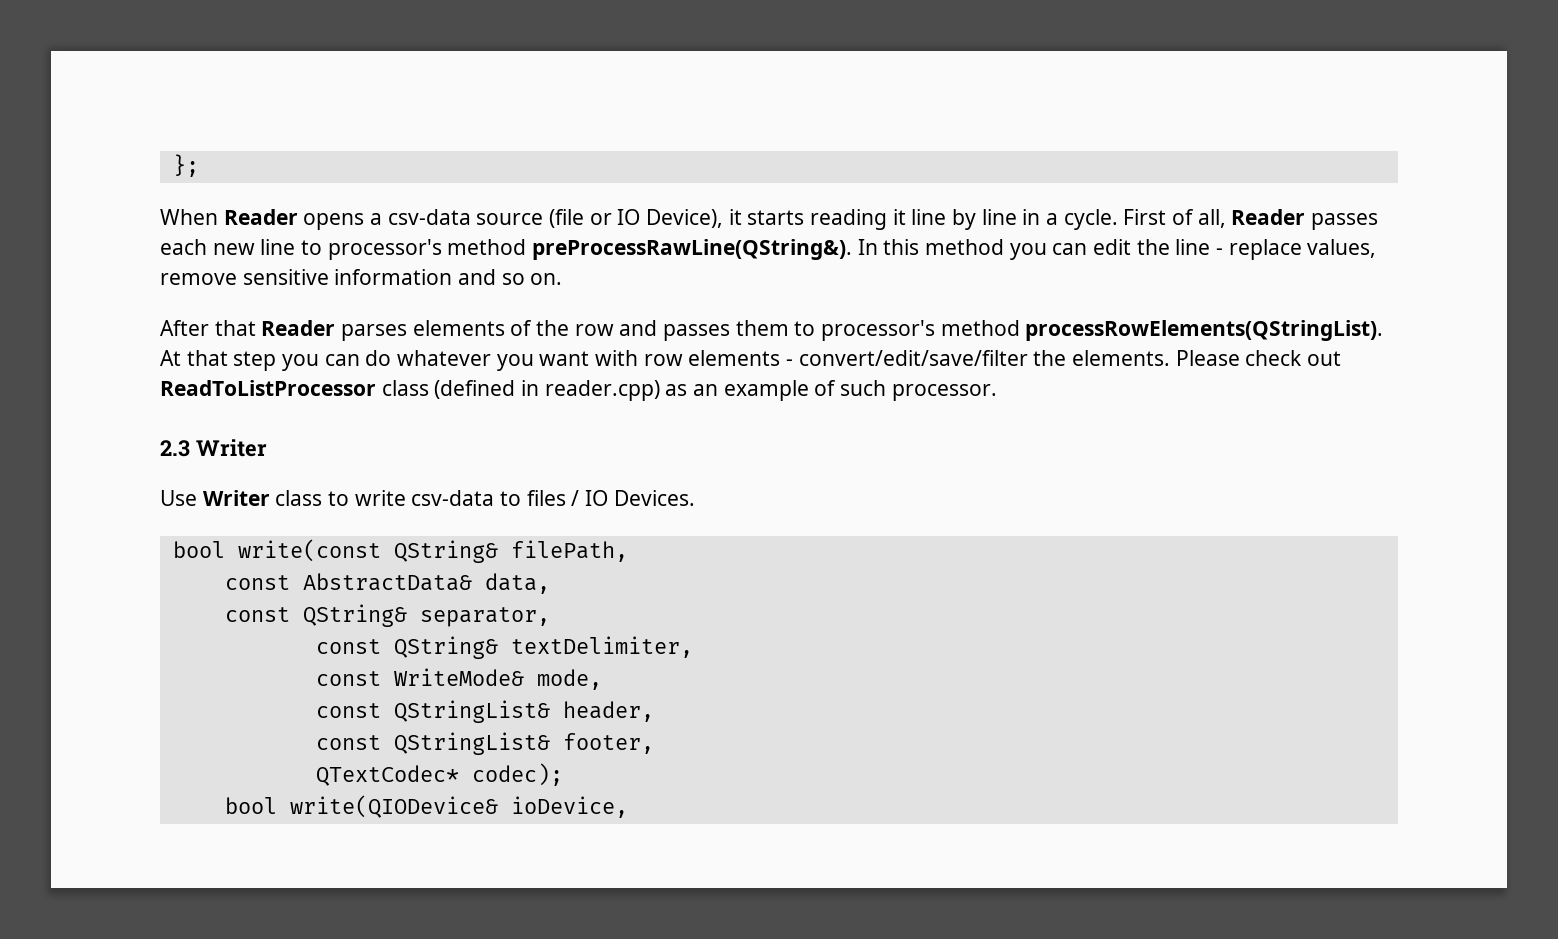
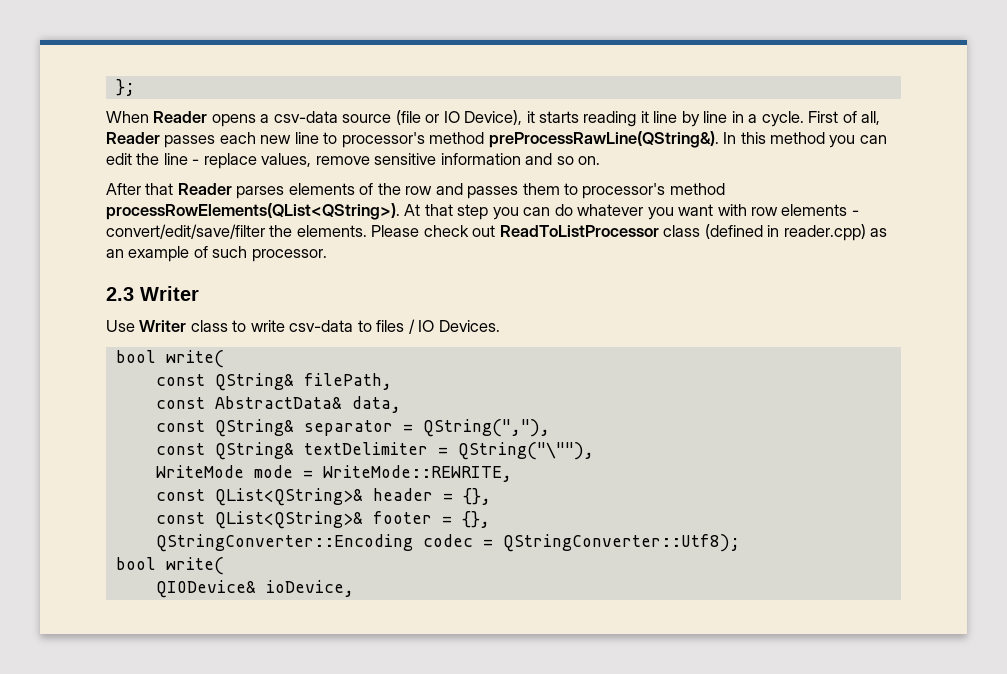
- After that Reader parses elements of the row and passes them to processor's method processRowElements(QStringList).
+ After that Reader parses elements of the row and passes them to processor's method processRowElements(QList<QString>).
  Use Writer class to write csv-data to files / IO Devices.
- bool write(const QString& filePath,
+ bool write(
+ const QString& filePath,
- const QString& separator,
- const QString& textDelimiter,
- const WriteMode& mode,
- const QStringList& header,
- const QStringList& footer,
- QTextCodec* codec);
- bool write(QIODevice& ioDevice,
+ const QString& separator = QString(","),
+ const QString& textDelimiter = QString("\""),
+ WriteMode mode = WriteMode::REWRITE,
+ const QList<QString>& header = {},
+ const QList<QString>& footer = {},
+ QStringConverter::Encoding codec = QStringConverter::Utf8);
+ bool write(
+ QIODevice& ioDevice,

